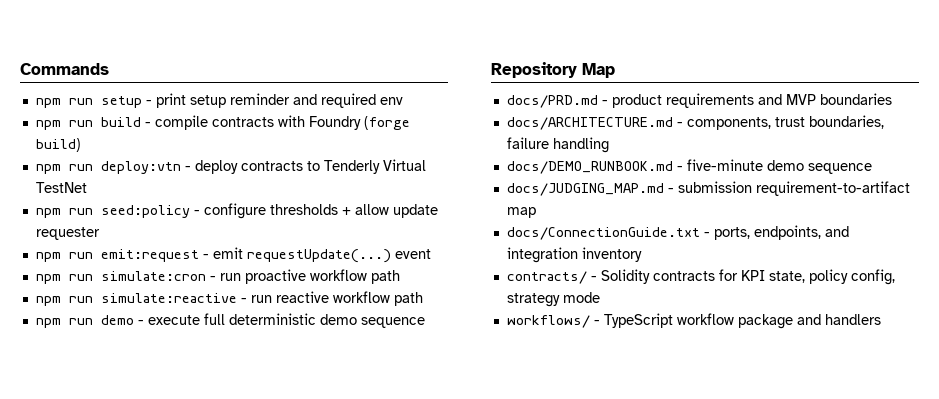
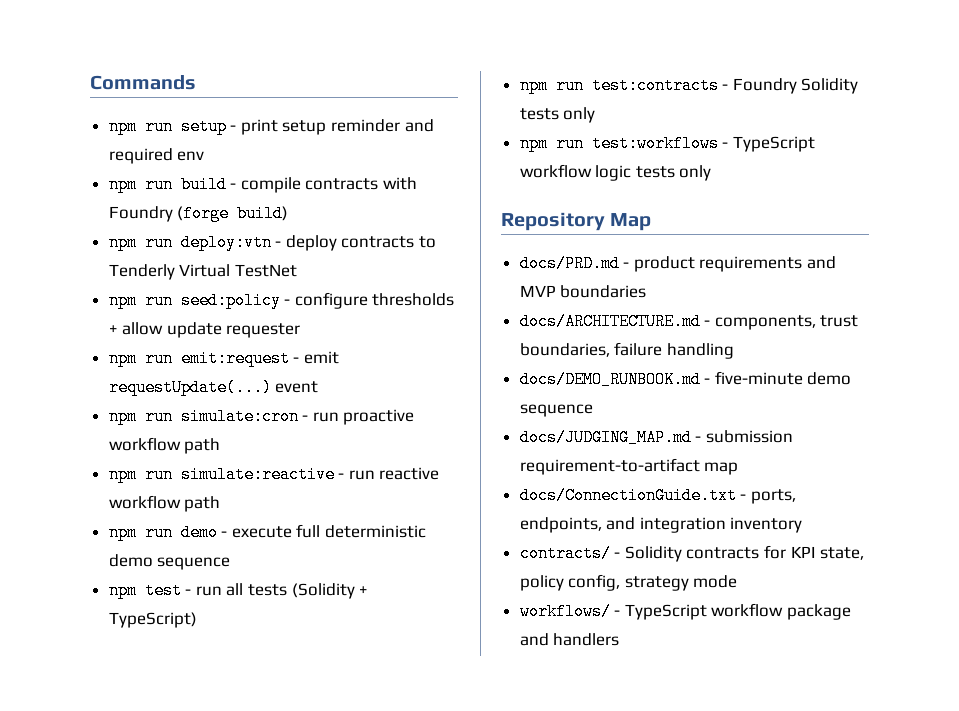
+ npm test - run all tests (Solidity + TypeScript)
+ npm run test:contracts - Foundry Solidity tests only
+ npm run test:workflows - TypeScript workflow logic tests only

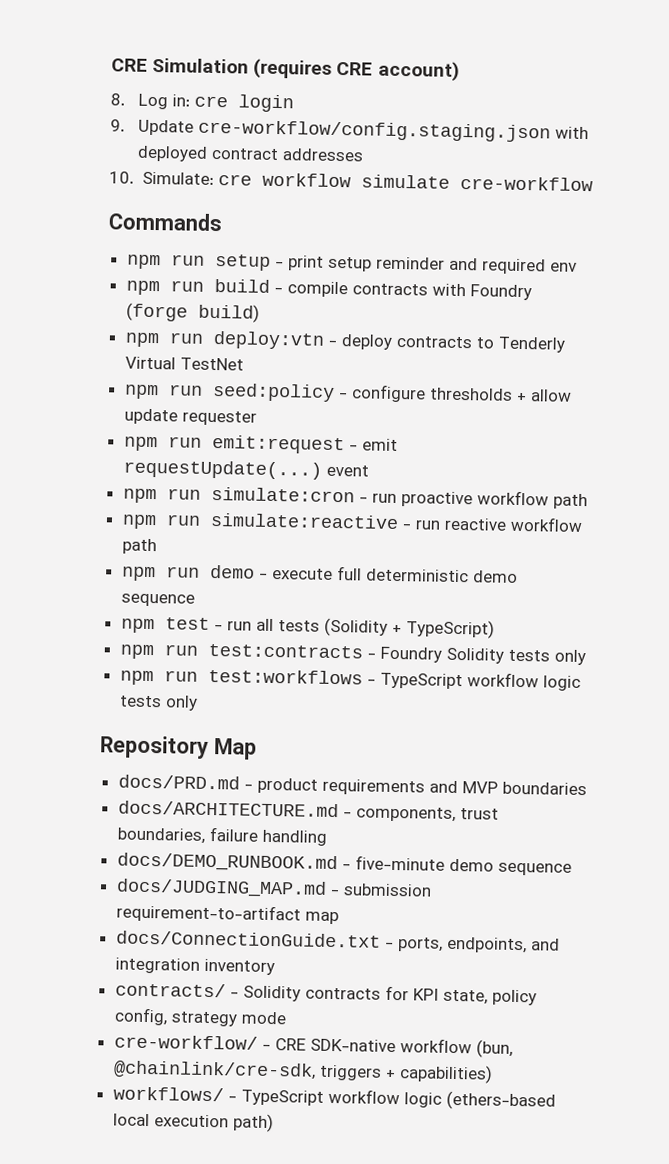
+ CRE Simulation (requires CRE account)
+ 8. Log in: cre login
+ 9. Update cre-workflow/config.staging.json with deployed contract addresses
+ 10. Simulate: cre workflow simulate cre-workflow
+ cre-workflow/ - CRE SDK-native workflow (bun, @chainlink/cre-sdk, triggers + capabilities)
- workflows/ - TypeScript workflow package and handlers
+ workflows/ - TypeScript workflow logic (ethers-based local execution path)

